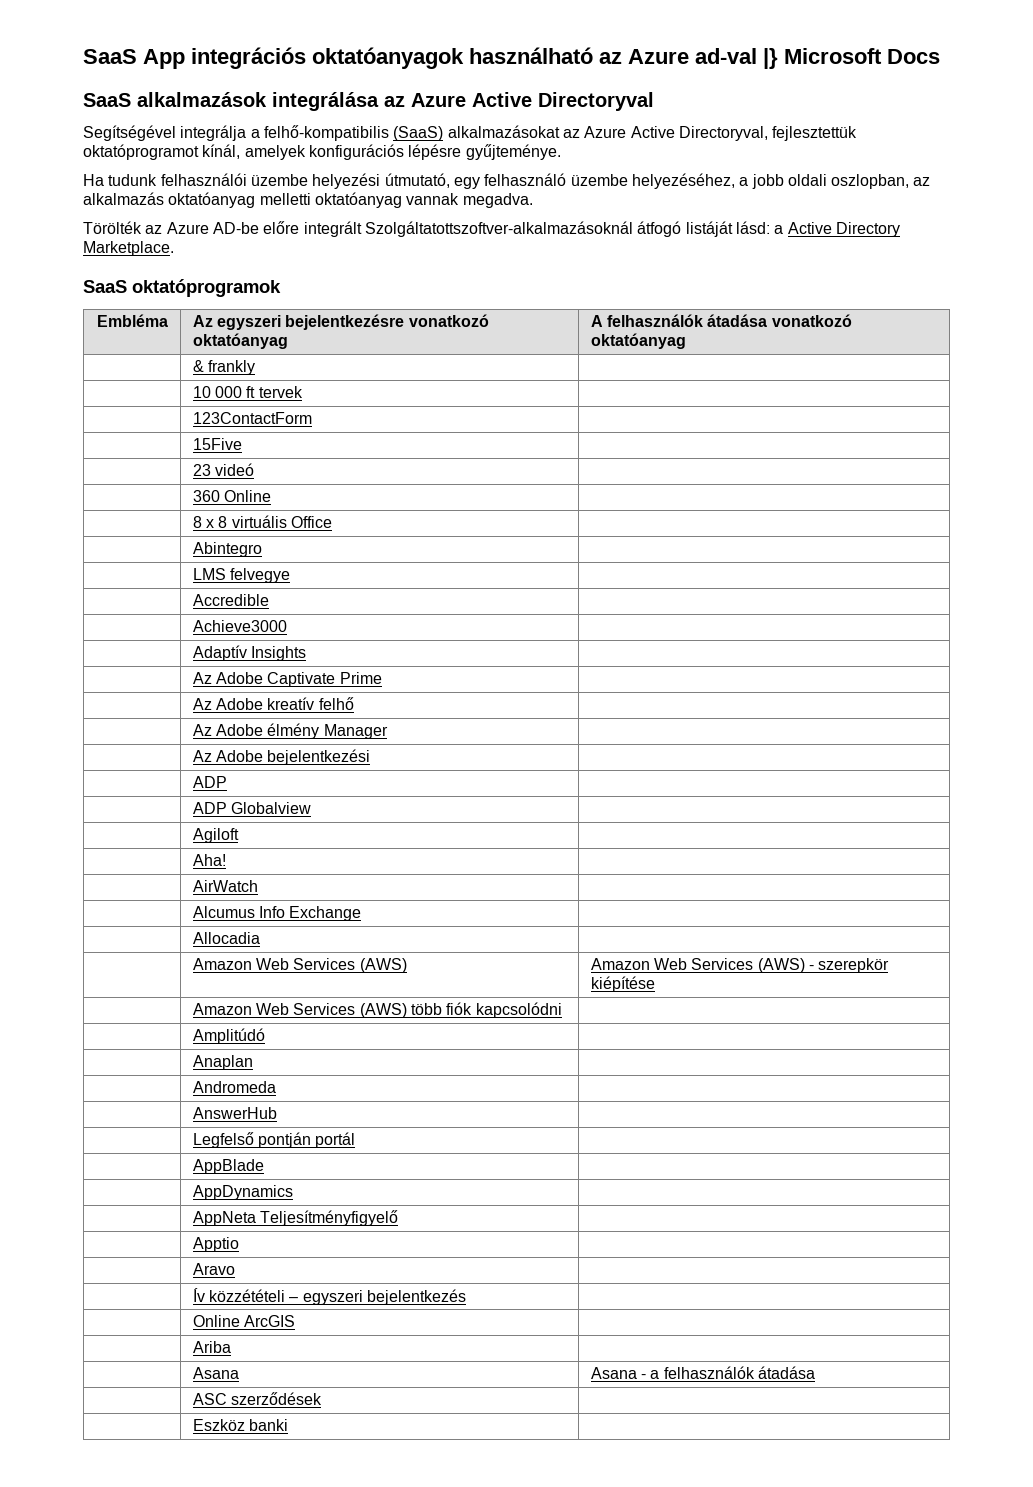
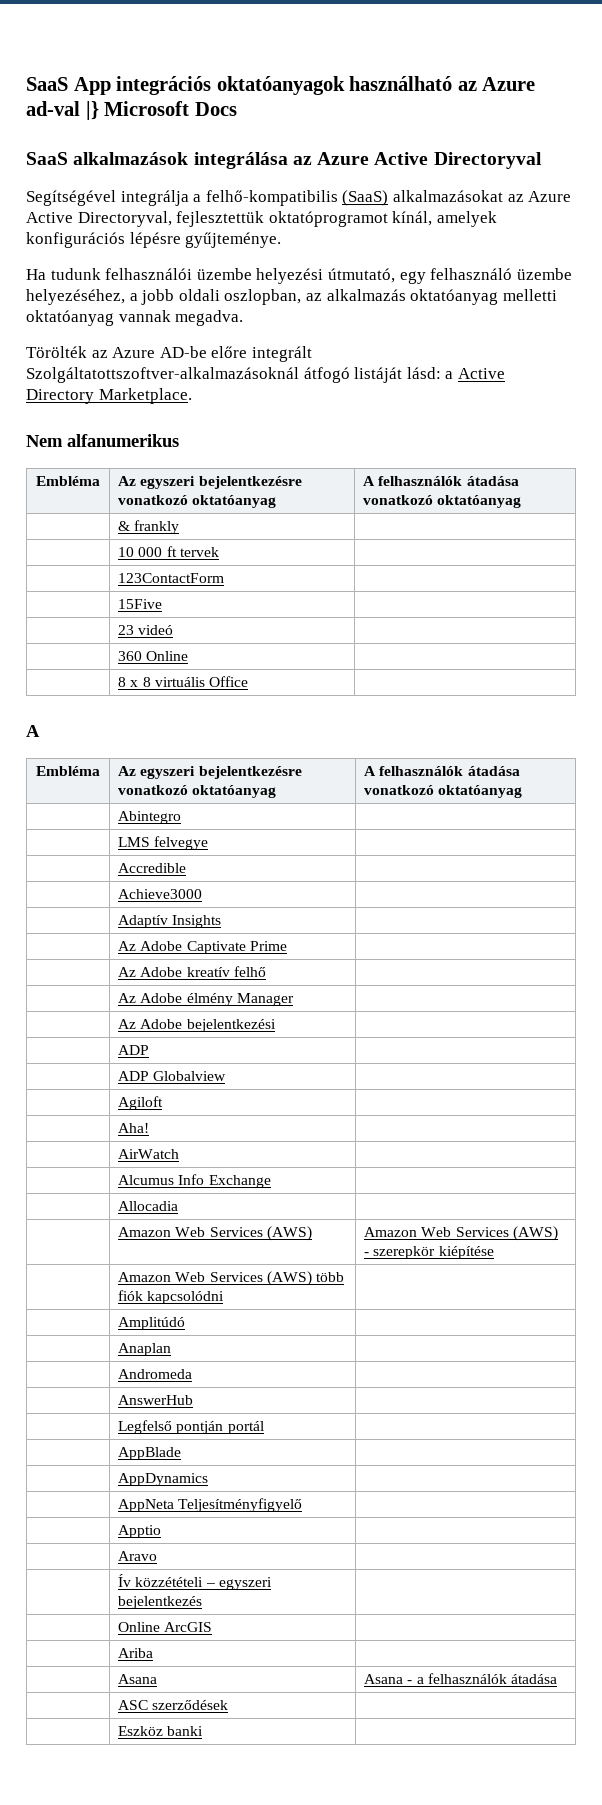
- SaaS oktatóprogramok
+ Nem alfanumerikus
  | 8 x 8 virtuális Office |
+ A
+ Embléma | Az egyszeri bejelentkezésre vonatkozó oktatóanyag | A felhasználók átadása vonatkozó oktatóanyag

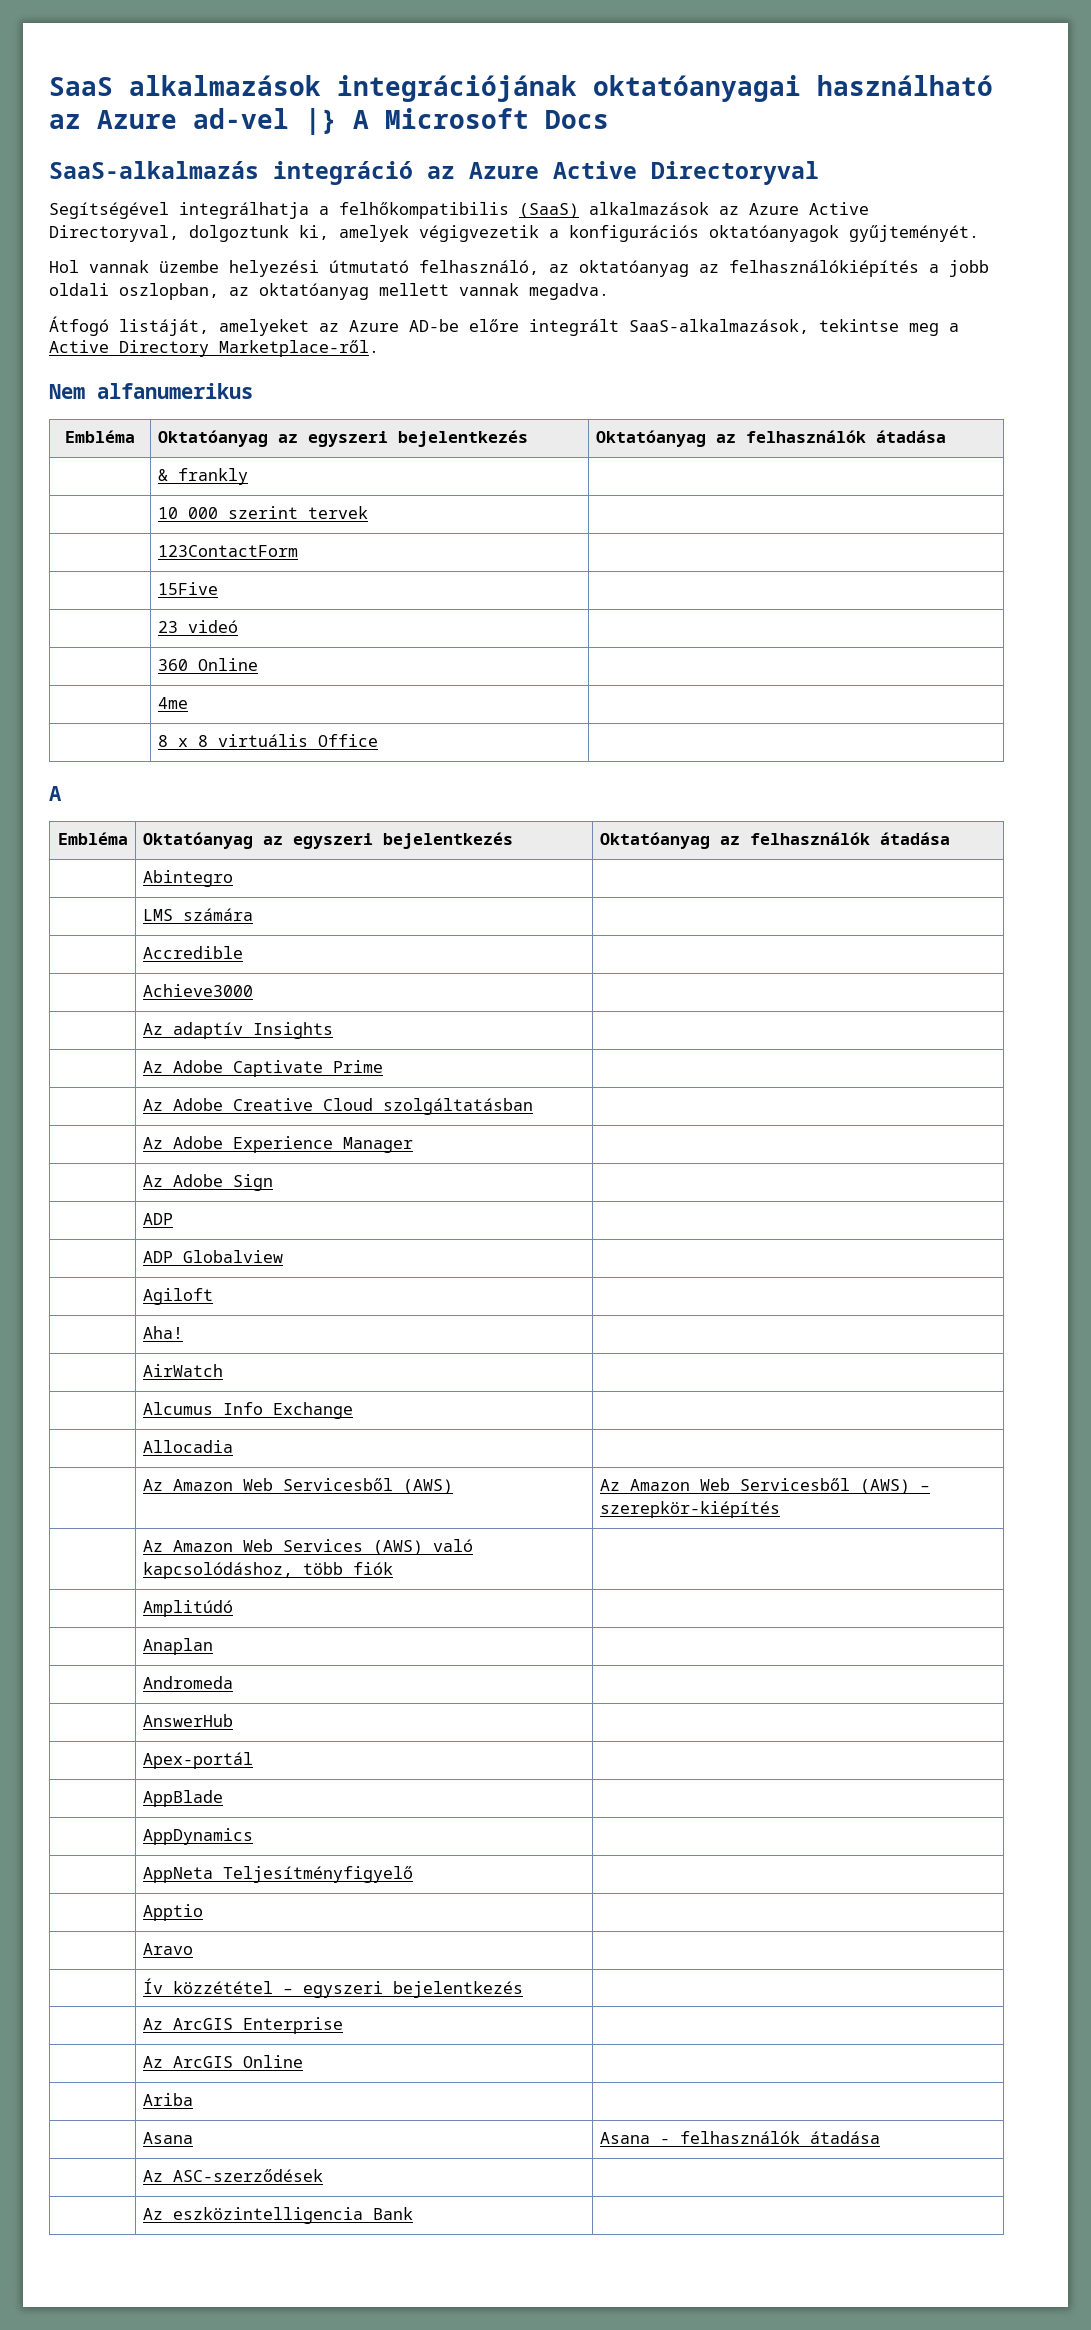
- SaaS App integrációs oktatóanyagok használható az Azure ad-val |} Microsoft Docs
+ SaaS alkalmazások integrációjának oktatóanyagai használható az Azure ad-vel |} A Microsoft Docs
- SaaS alkalmazások integrálása az Azure Active Directoryval
+ SaaS-alkalmazás integráció az Azure Active Directoryval
- Segítségével integrálja a felhő-kompatibilis (SaaS) alkalmazásokat az Azure Active Directoryval, fejlesztettük oktatóprogramot kínál, amelyek konfigurációs lépésre gyűjteménye.
- Ha tudunk felhasználói üzembe helyezési útmutató, egy felhasználó üzembe helyezéséhez, a jobb oldali oszlopban, az alkalmazás oktatóanyag melletti oktatóanyag vannak megadva.
+ Segítségével integrálhatja a felhőkompatibilis (SaaS) alkalmazások az Azure Active Directoryval, dolgoztunk ki, amelyek végigvezetik a konfigurációs oktatóanyagok gyűjteményét.
+ Hol vannak üzembe helyezési útmutató felhasználó, az oktatóanyag az felhasználókiépítés a jobb oldali oszlopban, az oktatóanyag mellett vannak megadva.
- Törölték az Azure AD-be előre integrált Szolgáltatottszoftver-alkalmazásoknál átfogó listáját lásd: a Active Directory Marketplace.
+ Átfogó listáját, amelyeket az Azure AD-be előre integrált SaaS-alkalmazások, tekintse meg a Active Directory Marketplace-ről.
  Nem alfanumerikus
- Embléma | Az egyszeri bejelentkezésre vonatkozó oktatóanyag | A felhasználók átadása vonatkozó oktatóanyag
+ Embléma | Oktatóanyag az egyszeri bejelentkezés | Oktatóanyag az felhasználók átadása
- | 10 000 ft tervek |
+ | 10 000 szerint tervek |
+ | 4me |
  | 8 x 8 virtuális Office |
  A
- Embléma | Az egyszeri bejelentkezésre vonatkozó oktatóanyag | A felhasználók átadása vonatkozó oktatóanyag
+ Embléma | Oktatóanyag az egyszeri bejelentkezés | Oktatóanyag az felhasználók átadása
- | LMS felvegye |
+ | LMS számára |
- | Adaptív Insights |
+ | Az adaptív Insights |
- | Az Adobe kreatív felhő |
- | Az Adobe élmény Manager |
+ | Az Adobe Creative Cloud szolgáltatásban |
+ | Az Adobe Experience Manager |
- | Az Adobe bejelentkezési |
+ | Az Adobe Sign |
- | Amazon Web Services (AWS) | Amazon Web Services (AWS) - szerepkör kiépítése
- | Amazon Web Services (AWS) több fiók kapcsolódni |
+ | Az Amazon Web Servicesből (AWS) | Az Amazon Web Servicesből (AWS) – szerepkör-kiépítés
+ | Az Amazon Web Services (AWS) való kapcsolódáshoz, több fiók |
- | Legfelső pontján portál |
+ | Apex-portál |
- | Ív közzétételi – egyszeri bejelentkezés |
+ | Ív közzététel – egyszeri bejelentkezés |
- | Online ArcGIS |
+ | Az ArcGIS Enterprise |
+ | Az ArcGIS Online |
- | Asana | Asana - a felhasználók átadása
- | ASC szerződések |
- | Eszköz banki |
+ | Asana | Asana - felhasználók átadása
+ | Az ASC-szerződések |
+ | Az eszközintelligencia Bank |

